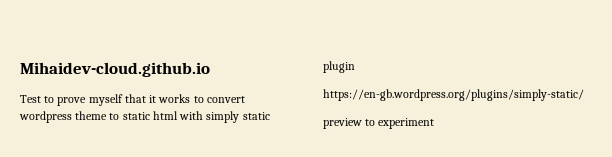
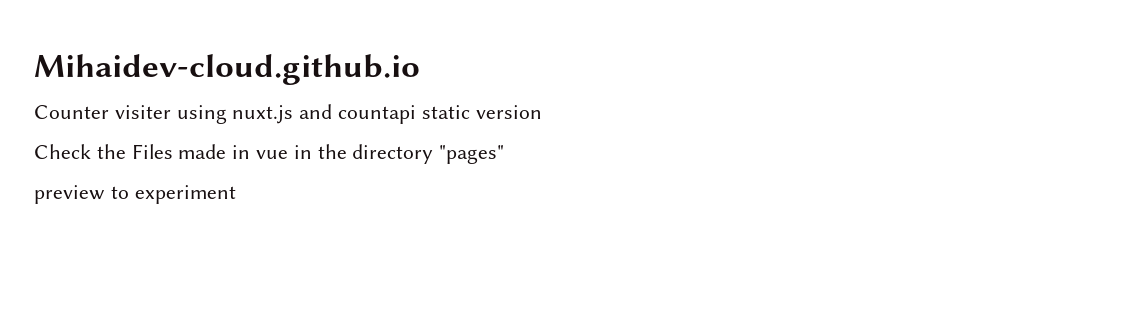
- Test to prove myself that it works to convert wordpress theme to static html with simply static plugin
- https://en-gb.wordpress.org/plugins/simply-static/
+ Counter visiter using nuxt.js and countapi static version
+ Check the Files made in vue in the directory "pages"

